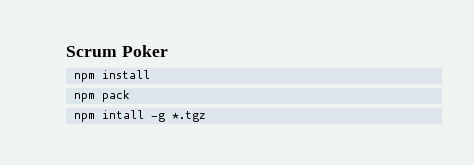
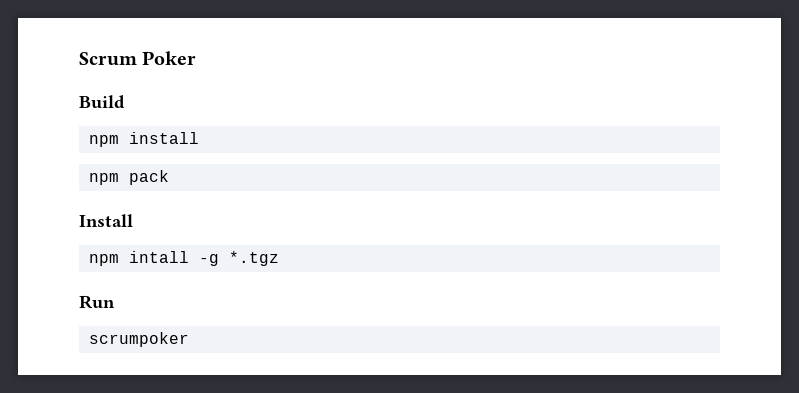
+ Build
+ Install
+ Run
+ scrumpoker

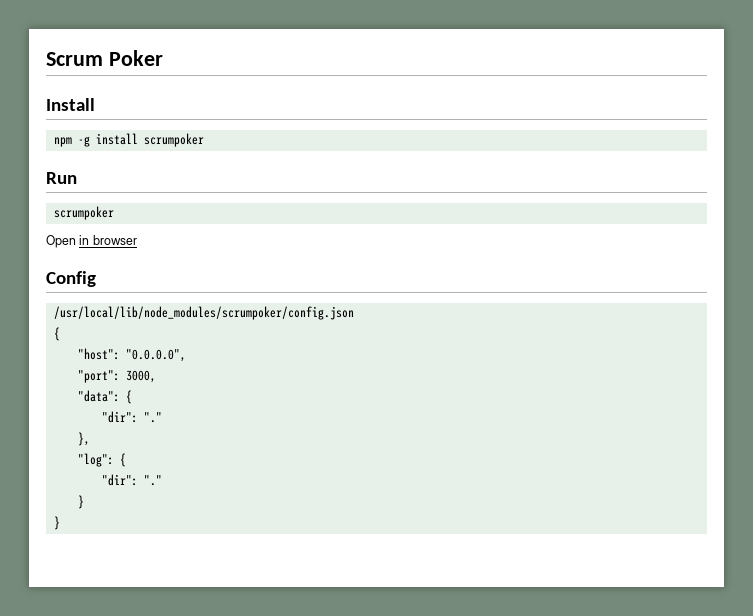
- Build
- npm install
- npm pack
- npm intall -g *.tgz
+ npm -g install scrumpoker
+ Open in browser
+ Config
+ /usr/local/lib/node_modules/scrumpoker/config.json
+ {
+ "host": "0.0.0.0",
+ "port": 3000,
+ "data": {
+ "dir": "."
+ },
+ "log": {
+ "dir": "."
+ }
+ }

